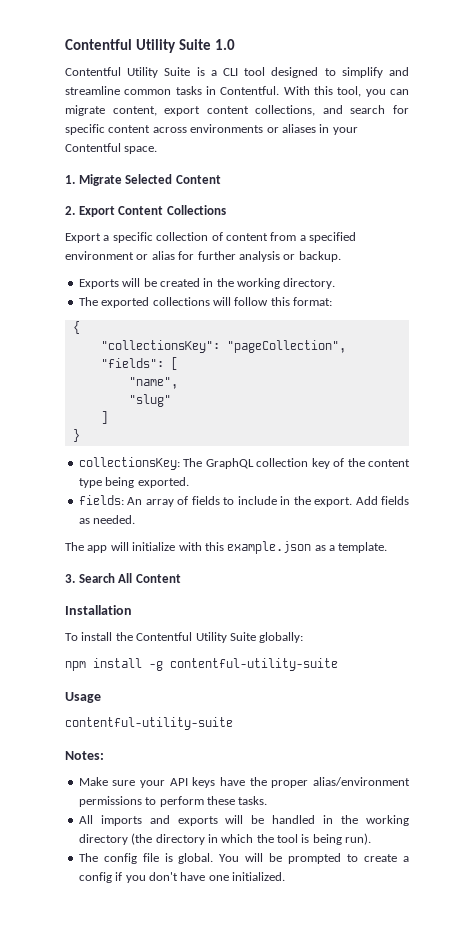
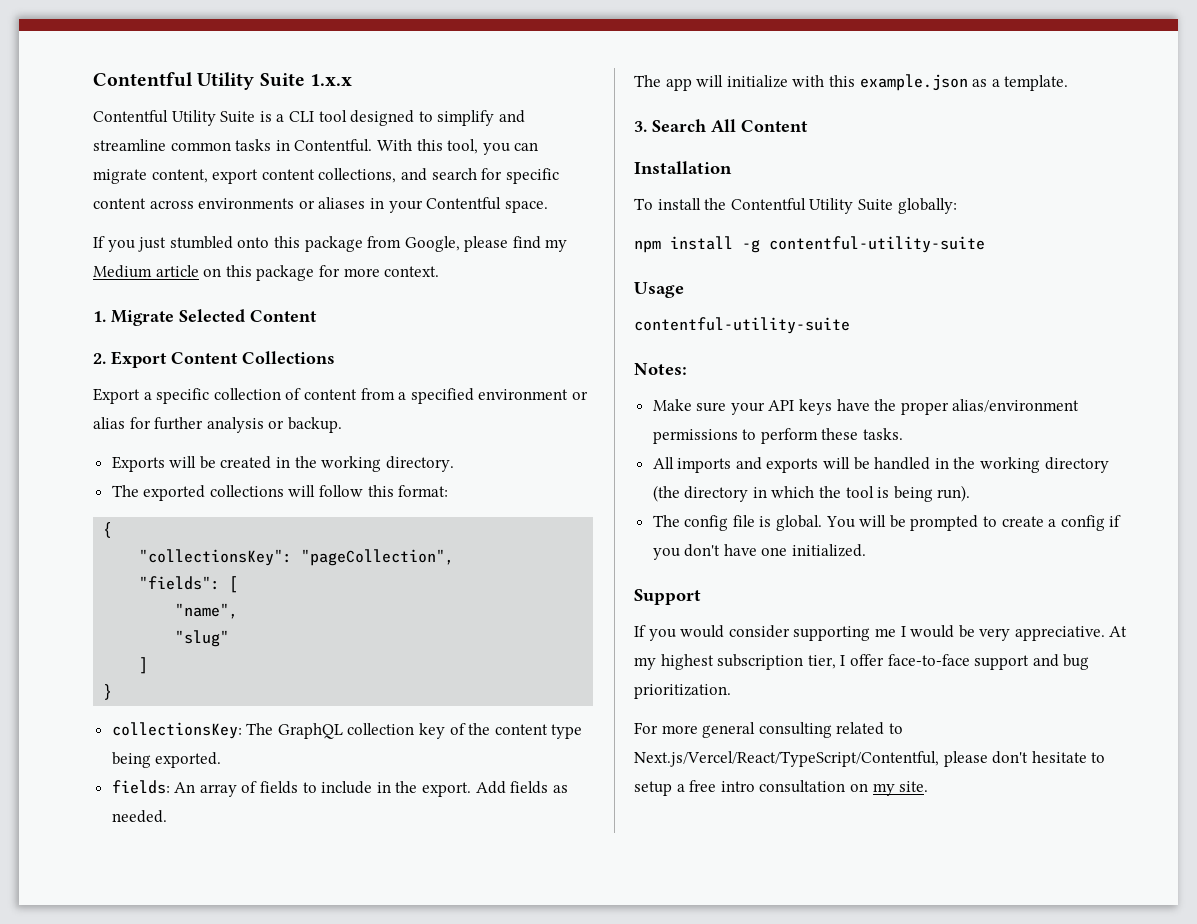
- Contentful Utility Suite 1.0
+ Contentful Utility Suite 1.x.x
+ If you just stumbled onto this package from Google, please find my Medium article on this package for more context.
+ Support
+ If you would consider supporting me I would be very appreciative. At my highest subscription tier, I offer face-to-face support and bug prioritization.
+ For more general consulting related to Next.js/Vercel/React/TypeScript/Contentful, please don't hesitate to setup a free intro consultation on my site.

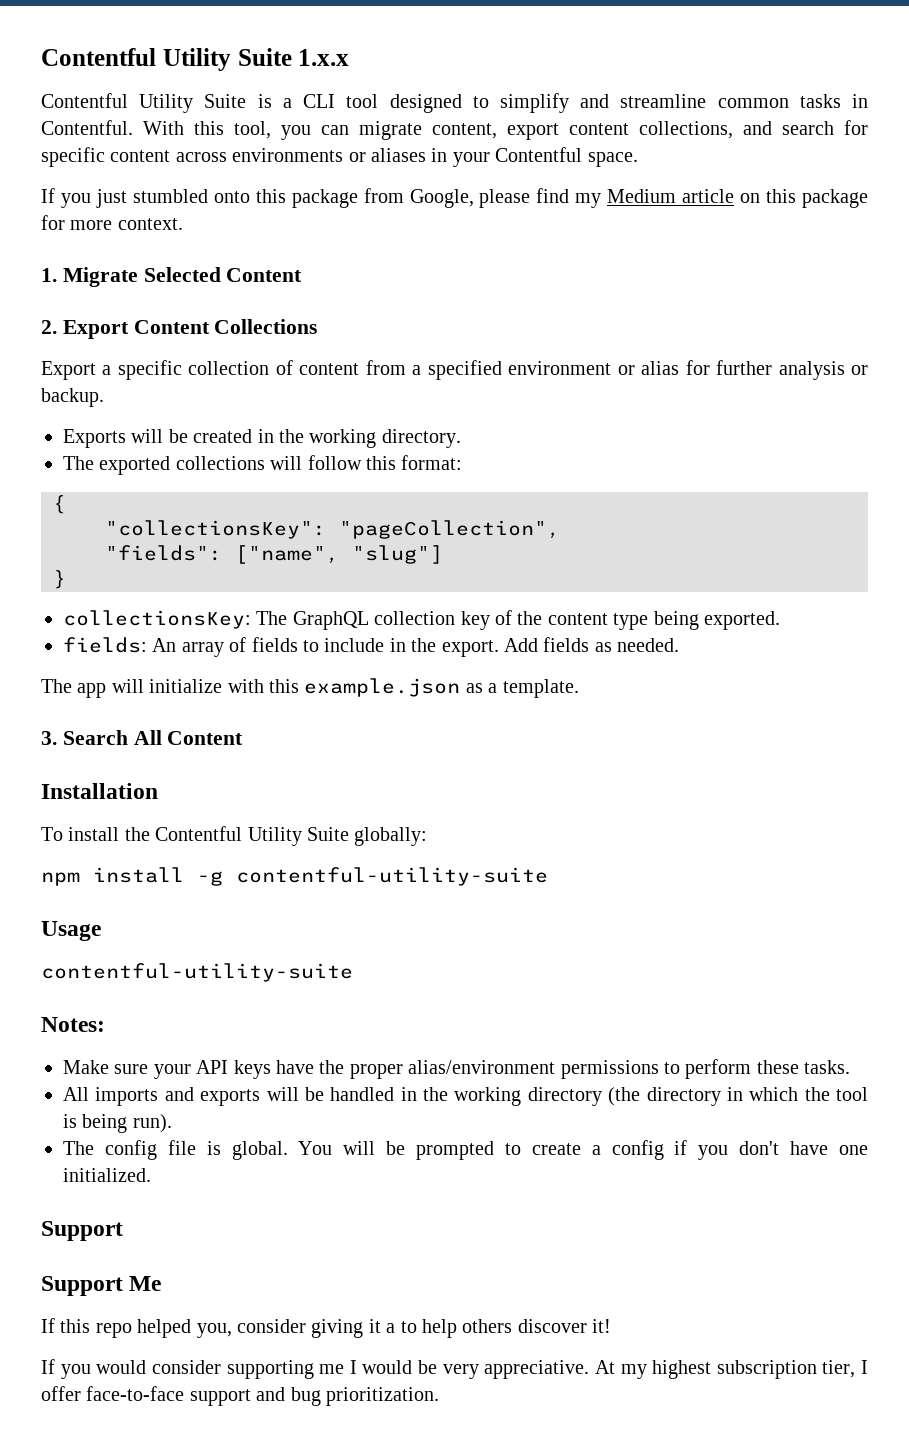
- "fields": [
- "name",
- "slug"
- ]
+ "fields": ["name", "slug"]
+ Support Me
+ If this repo helped you, consider giving it a to help others discover it!
- For more general consulting related to Next.js/Vercel/React/TypeScript/Contentful, please don't hesitate to setup a free intro consultation on my site.

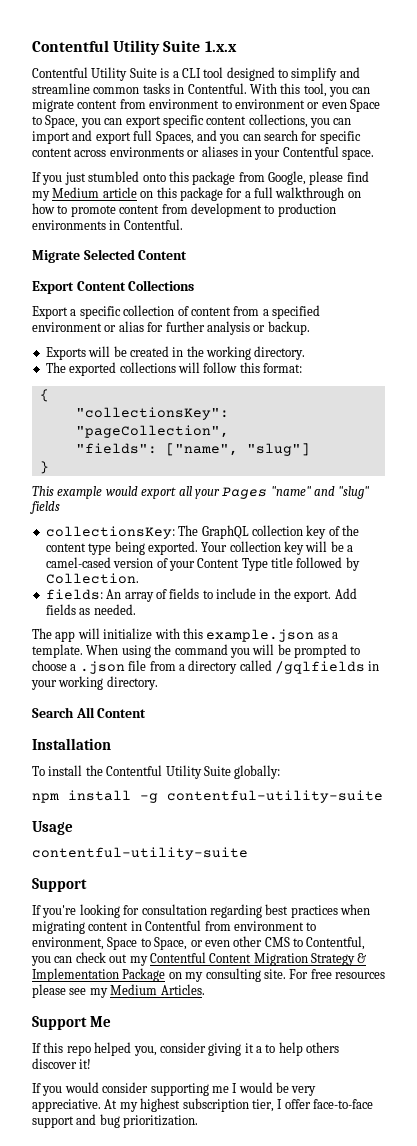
- With this tool, you can migrate content, export content collections, and search for specific content across environments or aliases in your Contentful space.
+ With this tool, you can migrate content from environment to environment or even Space to Space, you can export specific content collections, you can import and export full Spaces, and you can search for specific content across environments or aliases in your Contentful space.
- If you just stumbled onto this package from Google, please find my Medium article on this package for more context.
- 1. Migrate Selected Content
+ If you just stumbled onto this package from Google, please find my Medium article on this package for a full walkthrough on how to promote content from development to production environments in Contentful.
+ Migrate Selected Content
- 2. Export Content Collections
+ Export Content Collections
+ This example would export all your Pages "name" and "slug" fields
+ Your collection key will be a camel-cased version of your Content Type title followed by Collection.
- The app will initialize with this example.json as a template.
- 3. Search All Content
+ The app will initialize with this example.json as a template. When using the command you will be prompted to choose a .json file from a directory called /gqlfields in your working directory.
+ Search All Content
  Usage
  contentful-utility-suite
- Notes:
- Make sure your API keys have the proper alias/environment permissions to perform these tasks.
- All imports and exports will be handled in the working directory (the directory in which the tool is being run).
- The config file is global. You will be prompted to create a config if you don't have one initialized.
  Support
+ If you're looking for consultation regarding best practices when migrating content in Contentful from environment to environment, Space to Space, or even other CMS to Contentful, you can check out my Contentful Content Migration Strategy & Implementation Package on my consulting site. For free resources please see my Medium Articles.

